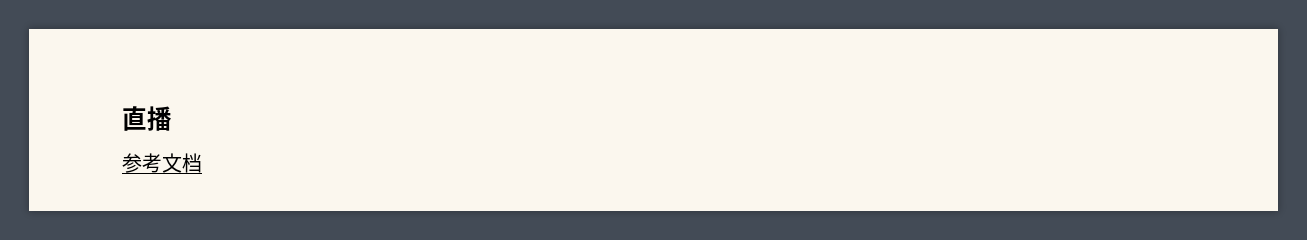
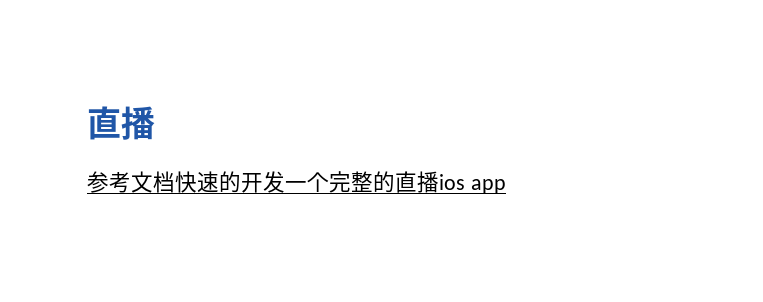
- 参考文档
+ 参考文档快速的开发一个完整的直播ios app

